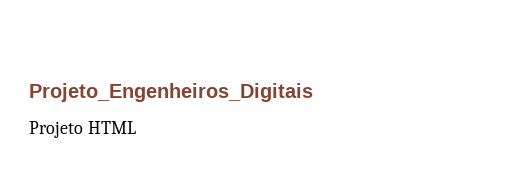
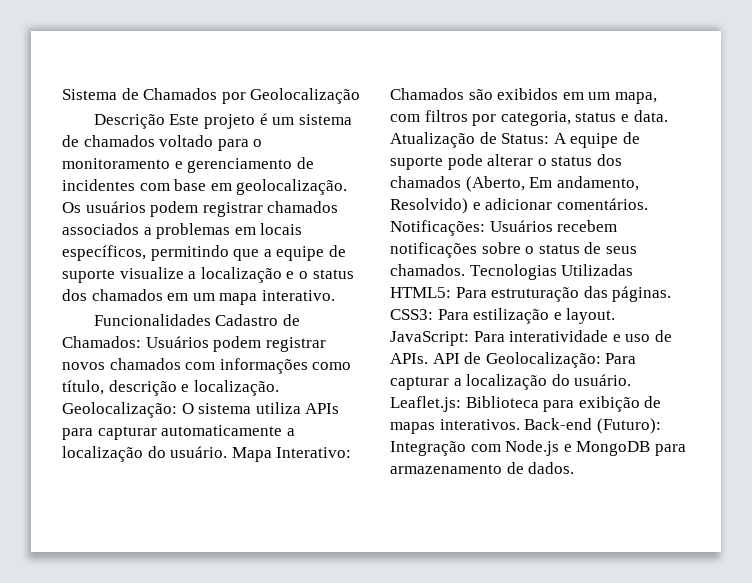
- Projeto_Engenheiros_Digitais
- Projeto HTML
+ Sistema de Chamados por Geolocalização
+ Descrição Este projeto é um sistema de chamados voltado para o monitoramento e gerenciamento de incidentes com base em geolocalização. Os usuários podem registrar chamados associados a problemas em locais específicos, permitindo que a equipe de suporte visualize a localização e o status dos chamados em um mapa interativo.
+ Funcionalidades Cadastro de Chamados: Usuários podem registrar novos chamados com informações como título, descrição e localização. Geolocalização: O sistema utiliza APIs para capturar automaticamente a localização do usuário. Mapa Interativo: Chamados são exibidos em um mapa, com filtros por categoria, status e data. Atualização de Status: A equipe de suporte pode alterar o status dos chamados (Aberto, Em andamento, Resolvido) e adicionar comentários. Notificações: Usuários recebem notificações sobre o status de seus chamados. Tecnologias Utilizadas HTML5: Para estruturação das páginas. CSS3: Para estilização e layout. JavaScript: Para interatividade e uso de APIs. API de Geolocalização: Para capturar a localização do usuário. Leaflet.js: Biblioteca para exibição de mapas interativos. Back-end (Futuro): Integração com Node.js e MongoDB para armazenamento de dados.

